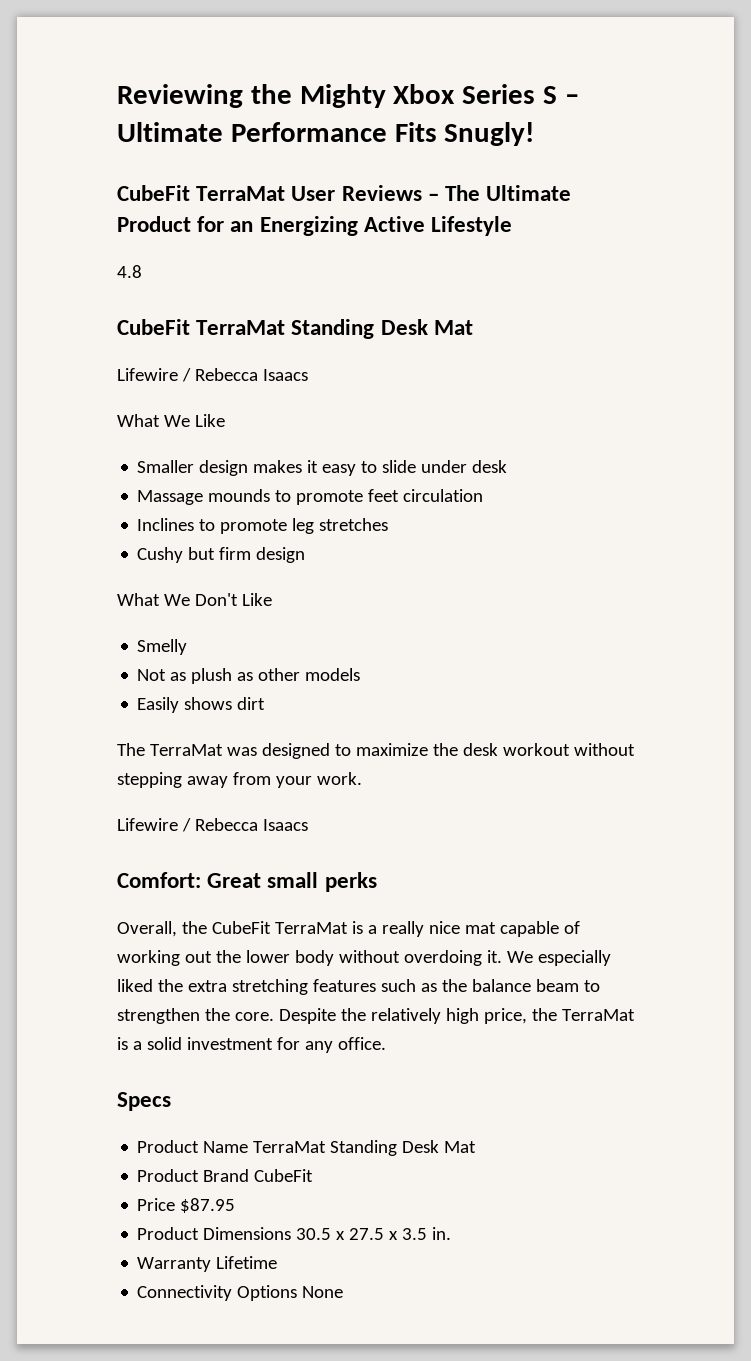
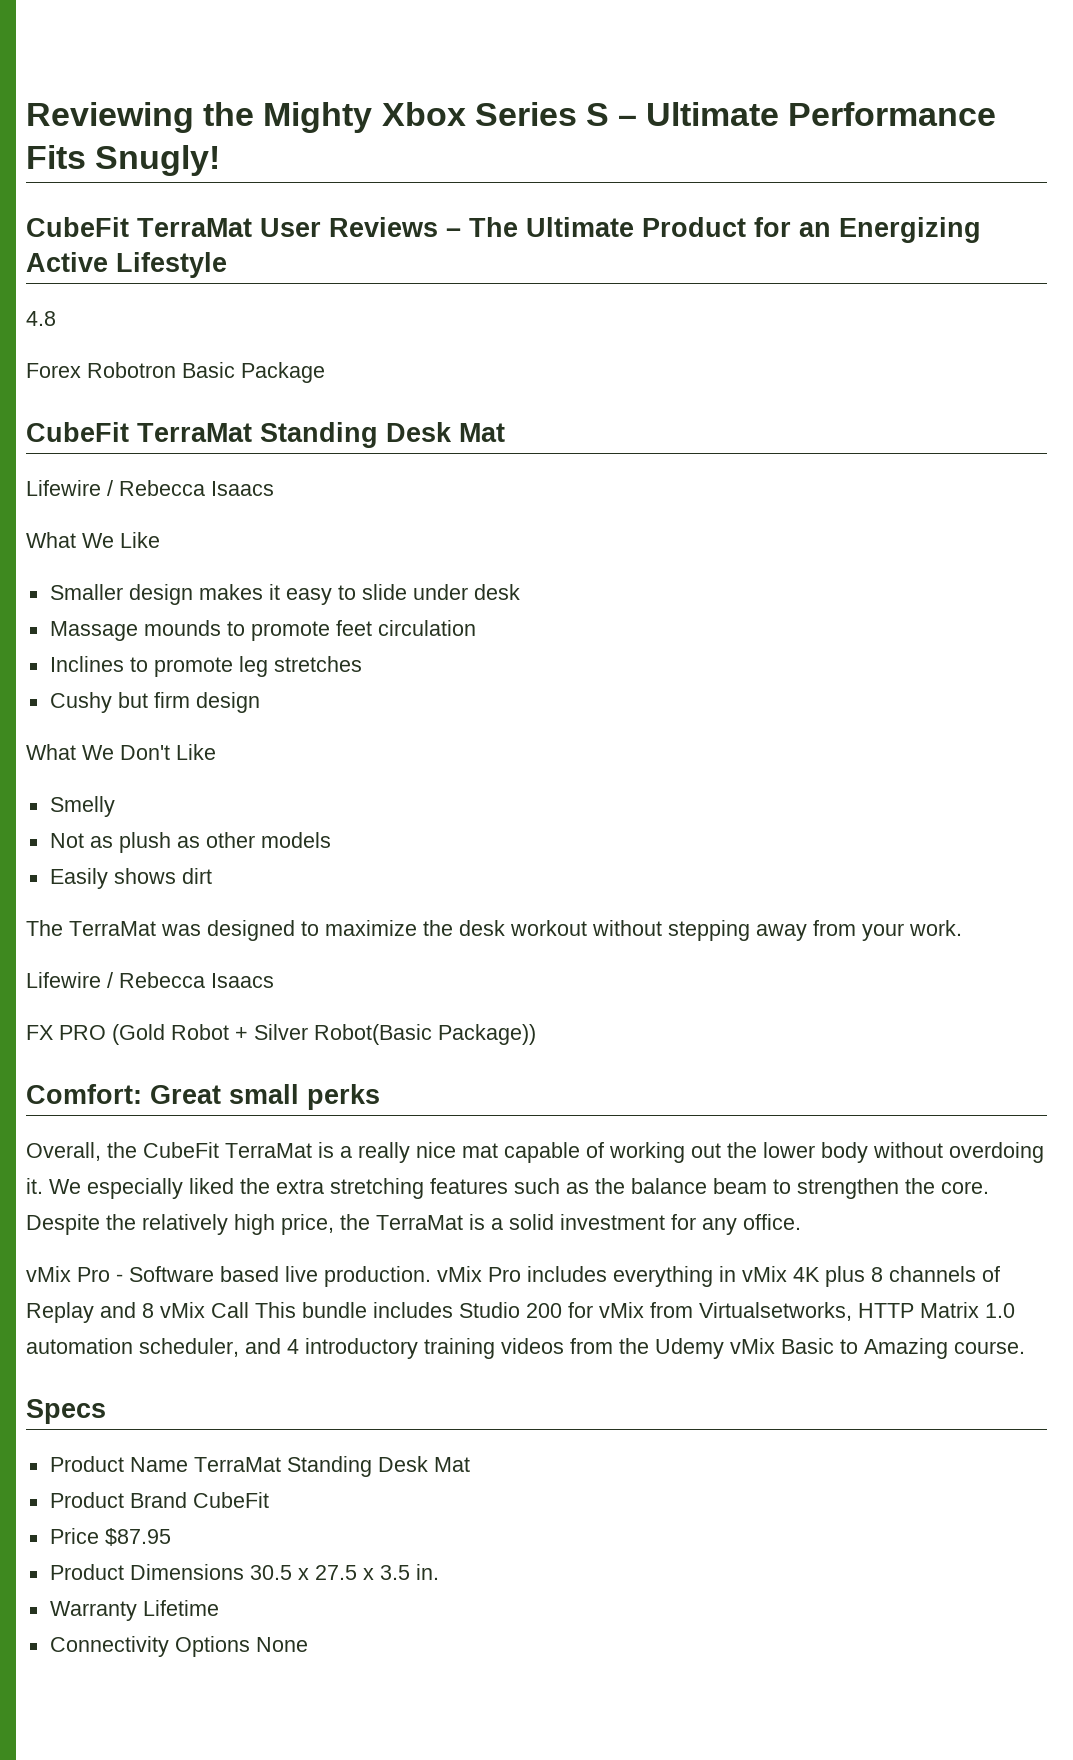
+ Forex Robotron Basic Package
+ FX PRO (Gold Robot + Silver Robot(Basic Package))
+ vMix Pro - Software based live production. vMix Pro includes everything in vMix 4K plus 8 channels of Replay and 8 vMix Call This bundle includes Studio 200 for vMix from Virtualsetworks, HTTP Matrix 1.0 automation scheduler, and 4 introductory training videos from the Udemy vMix Basic to Amazing course.

